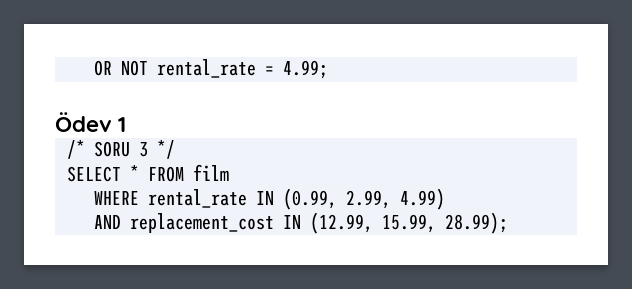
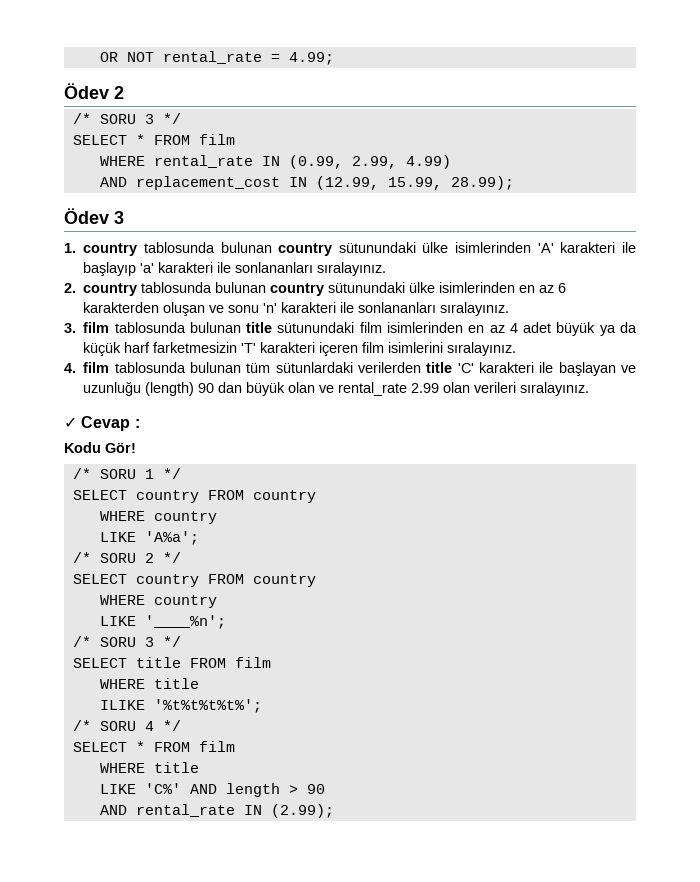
- Ödev 1
+ Ödev 2
+ Ödev 3
+ 1. country tablosunda bulunan country sütunundaki ülke isimlerinden 'A' karakteri ile başlayıp 'a' karakteri ile sonlananları sıralayınız.
+ 2. country tablosunda bulunan country sütunundaki ülke isimlerinden en az 6 karakterden oluşan ve sonu 'n' karakteri ile sonlananları sıralayınız.
+ 3. film tablosunda bulunan title sütunundaki film isimlerinden en az 4 adet büyük ya da küçük harf farketmesizin 'T' karakteri içeren film isimlerini sıralayınız.
+ 4. film tablosunda bulunan tüm sütunlardaki verilerden title 'C' karakteri ile başlayan ve uzunluğu (length) 90 dan büyük olan ve rental_rate 2.99 olan verileri sıralayınız.
+ ✓ Cevap :
+ Kodu Gör!
+ /* SORU 1 */
+ SELECT country FROM country
+ WHERE country
+ LIKE 'A%a';
+ /* SORU 2 */
+ SELECT country FROM country
+ WHERE country
+ LIKE '____%n';
+ /* SORU 3 */
+ SELECT title FROM film
+ WHERE title
+ ILIKE '%t%t%t%t%';
+ /* SORU 4 */
+ SELECT * FROM film
+ WHERE title
+ LIKE 'C%' AND length > 90
+ AND rental_rate IN (2.99);

